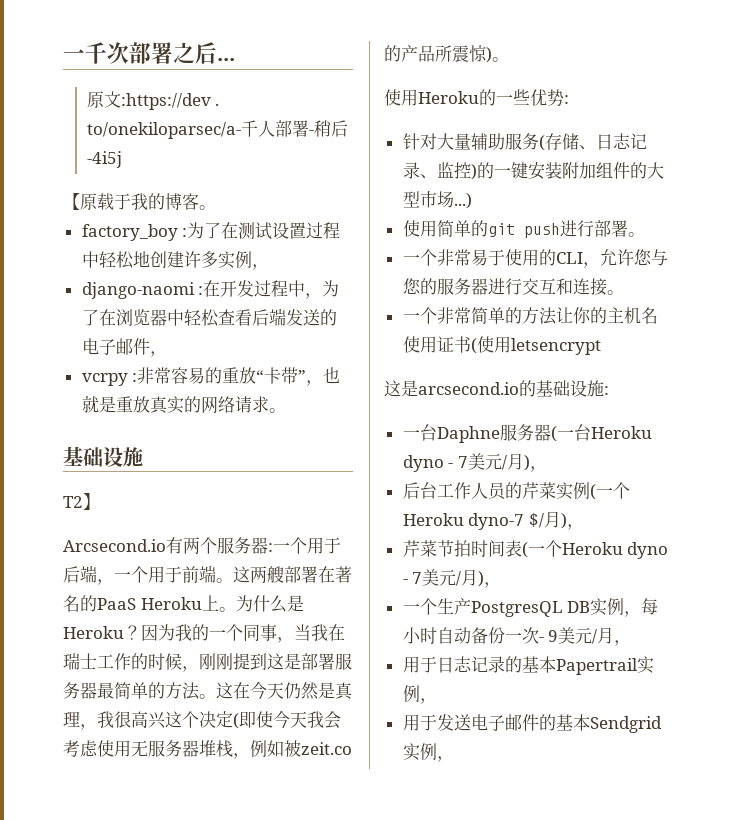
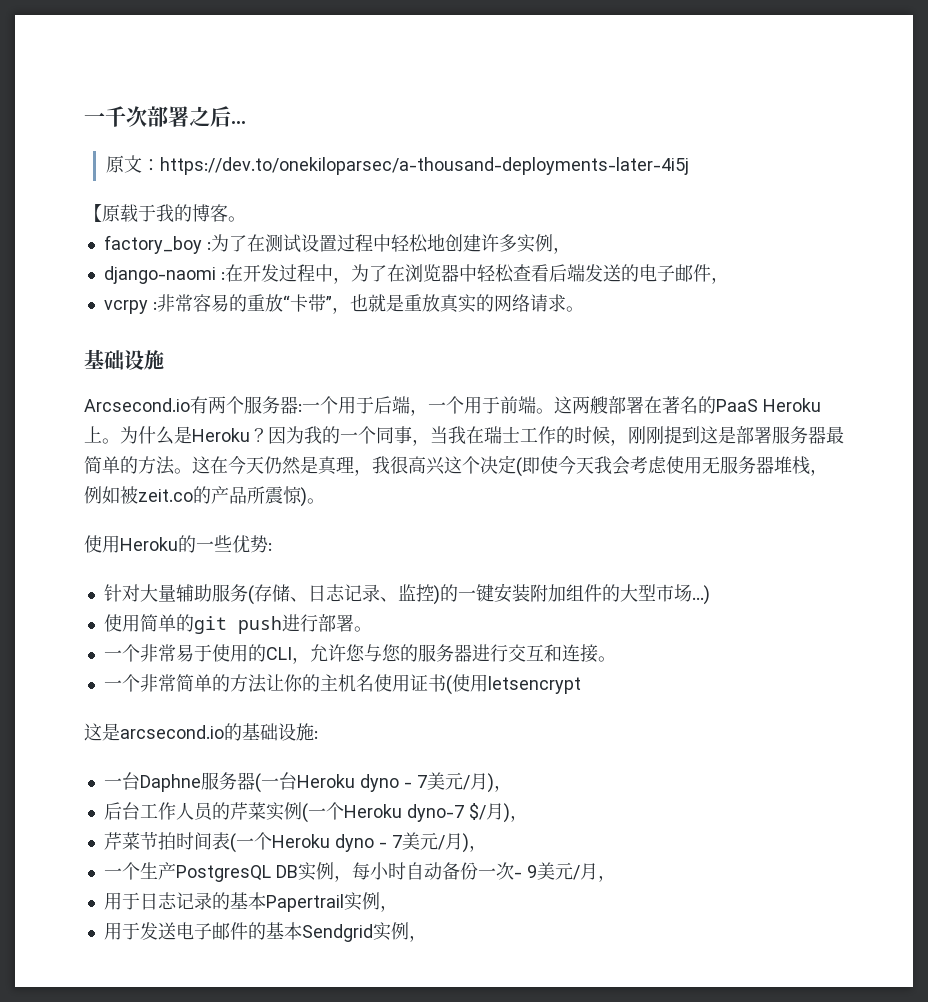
- 原文:https://dev . to/onekiloparsec/a-千人部署-稍后-4i5j
+ 原文：https://dev.to/onekiloparsec/a-thousand-deployments-later-4i5j
- T2】

